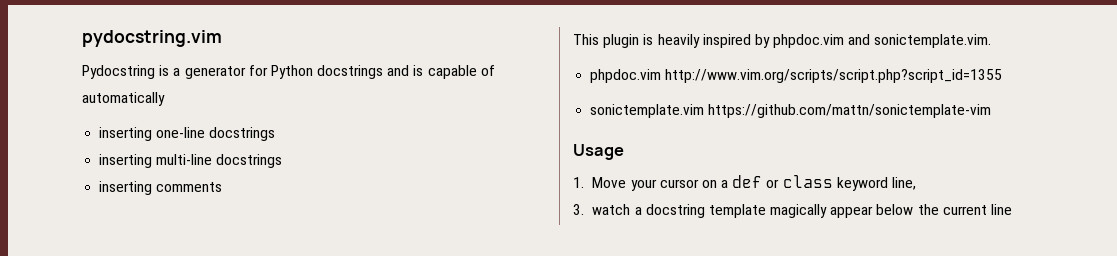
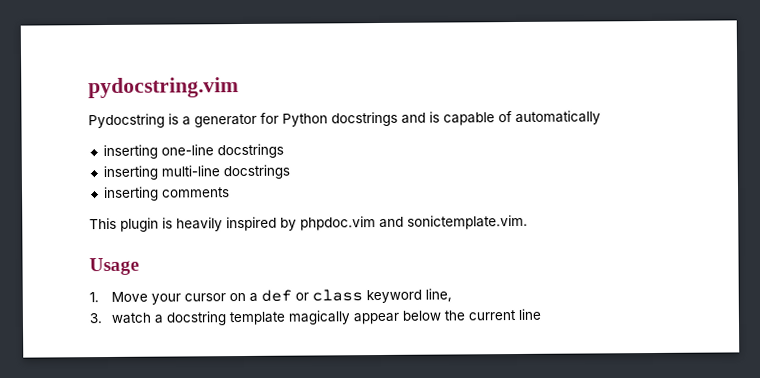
- phpdoc.vim http://www.vim.org/scripts/script.php?script_id=1355
- sonictemplate.vim https://github.com/mattn/sonictemplate-vim

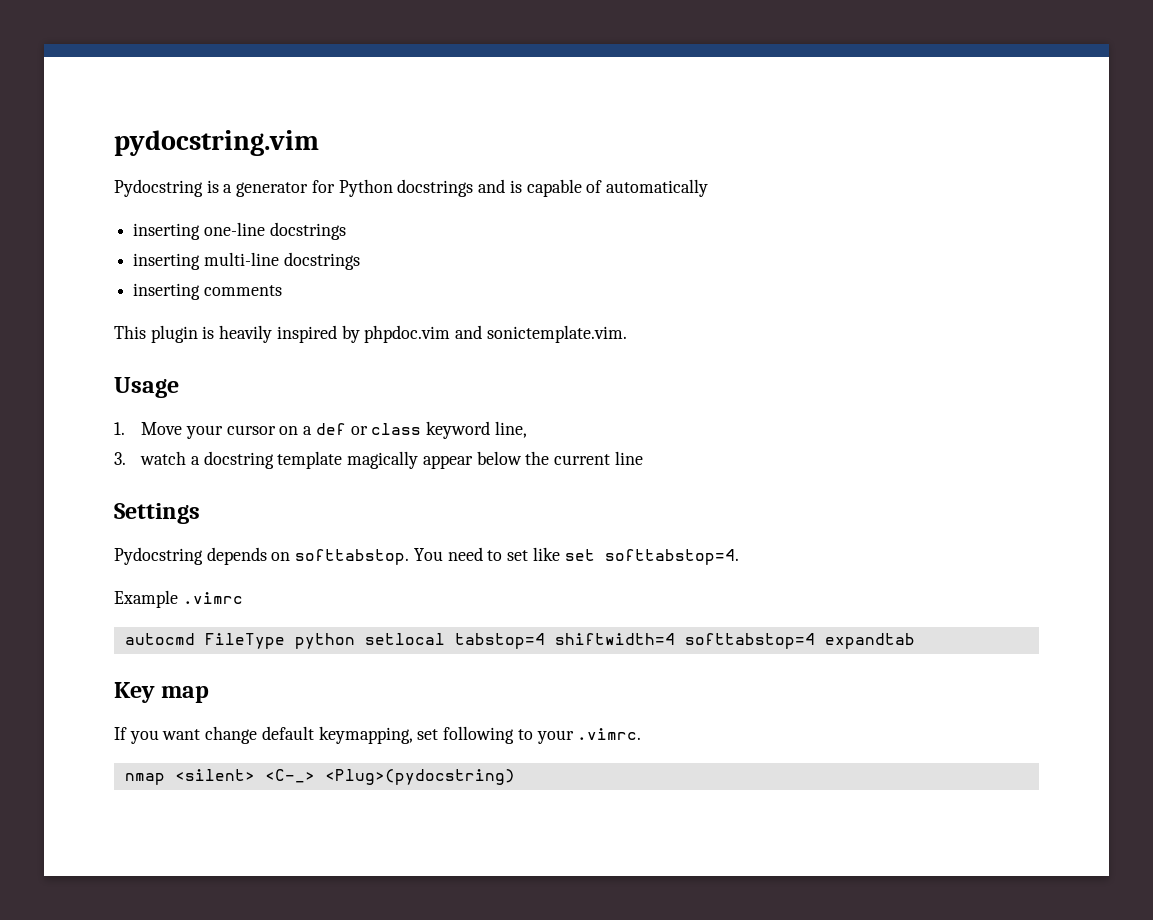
+ Settings
+ Pydocstring depends on softtabstop. You need to set like set softtabstop=4.
+ Example .vimrc
+ autocmd FileType python setlocal tabstop=4 shiftwidth=4 softtabstop=4 expandtab
+ Key map
+ If you want change default keymapping, set following to your .vimrc.
+ nmap <silent> <C-_> <Plug>(pydocstring)

